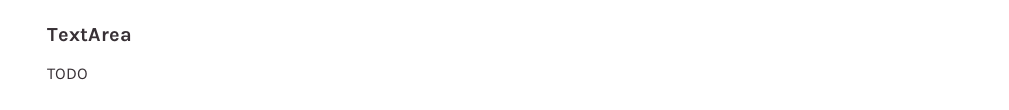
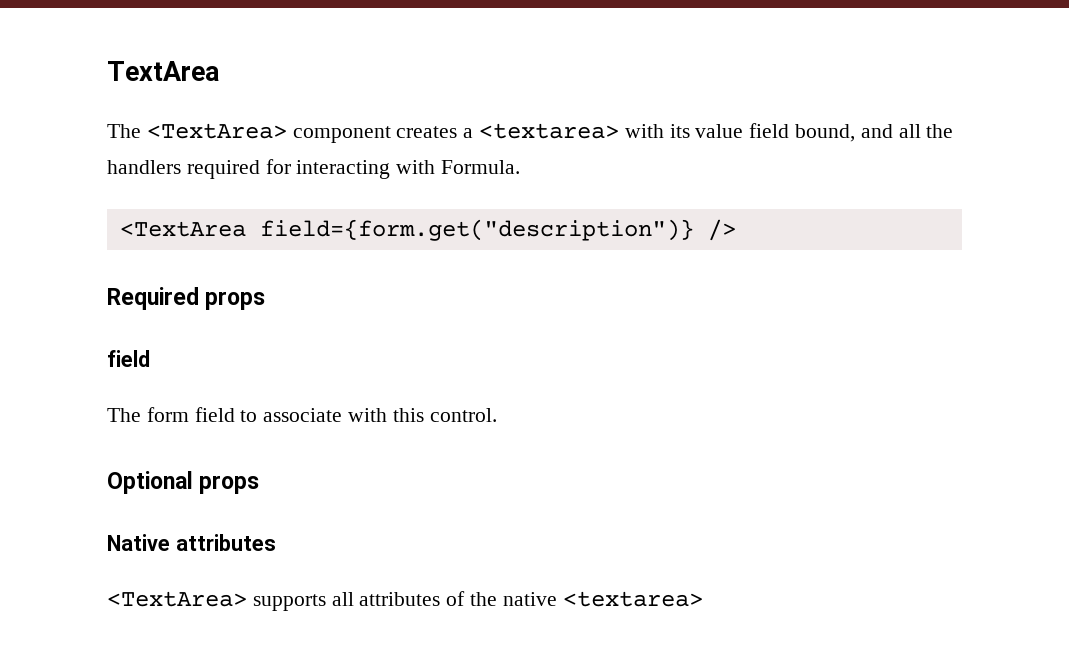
- TODO
+ The <TextArea> component creates a <textarea> with its value field bound, and all the handlers required for interacting with Formula.
+ <TextArea field={form.get("description")} />
+ Required props
+ field
+ The form field to associate with this control.
+ Optional props
+ Native attributes
+ <TextArea> supports all attributes of the native <textarea>

